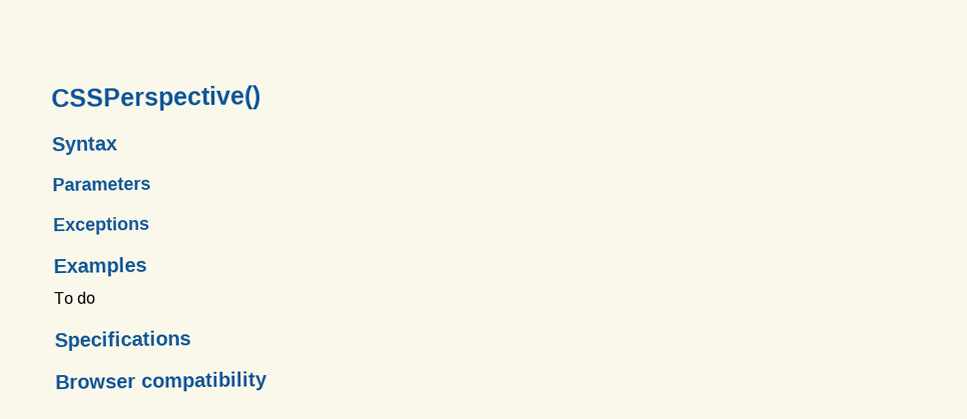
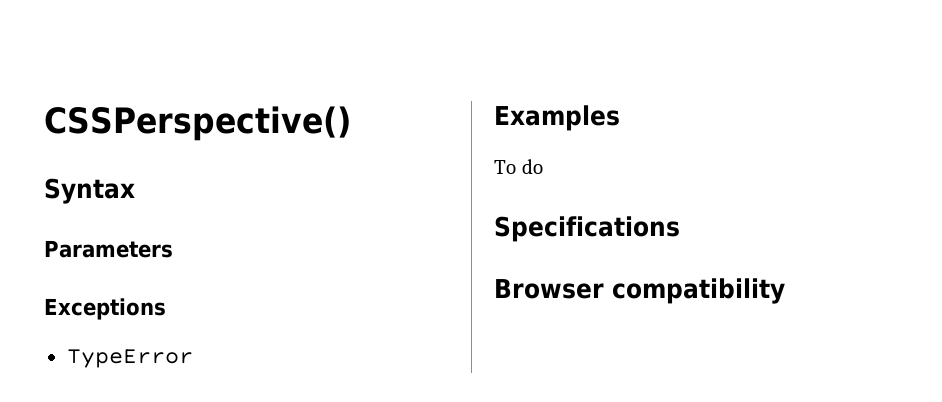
+ TypeError

